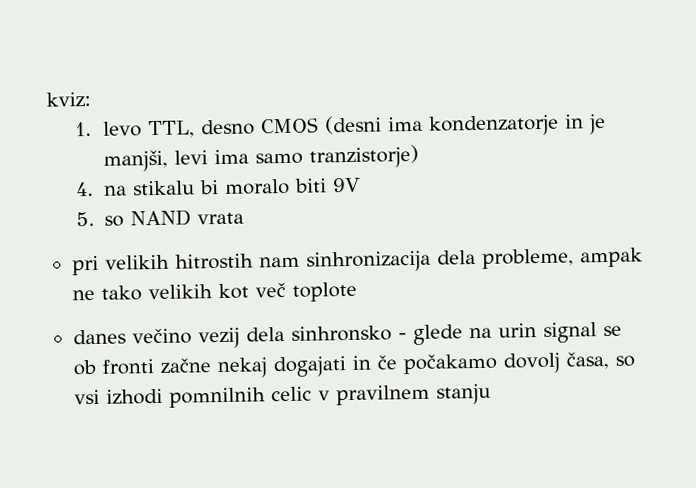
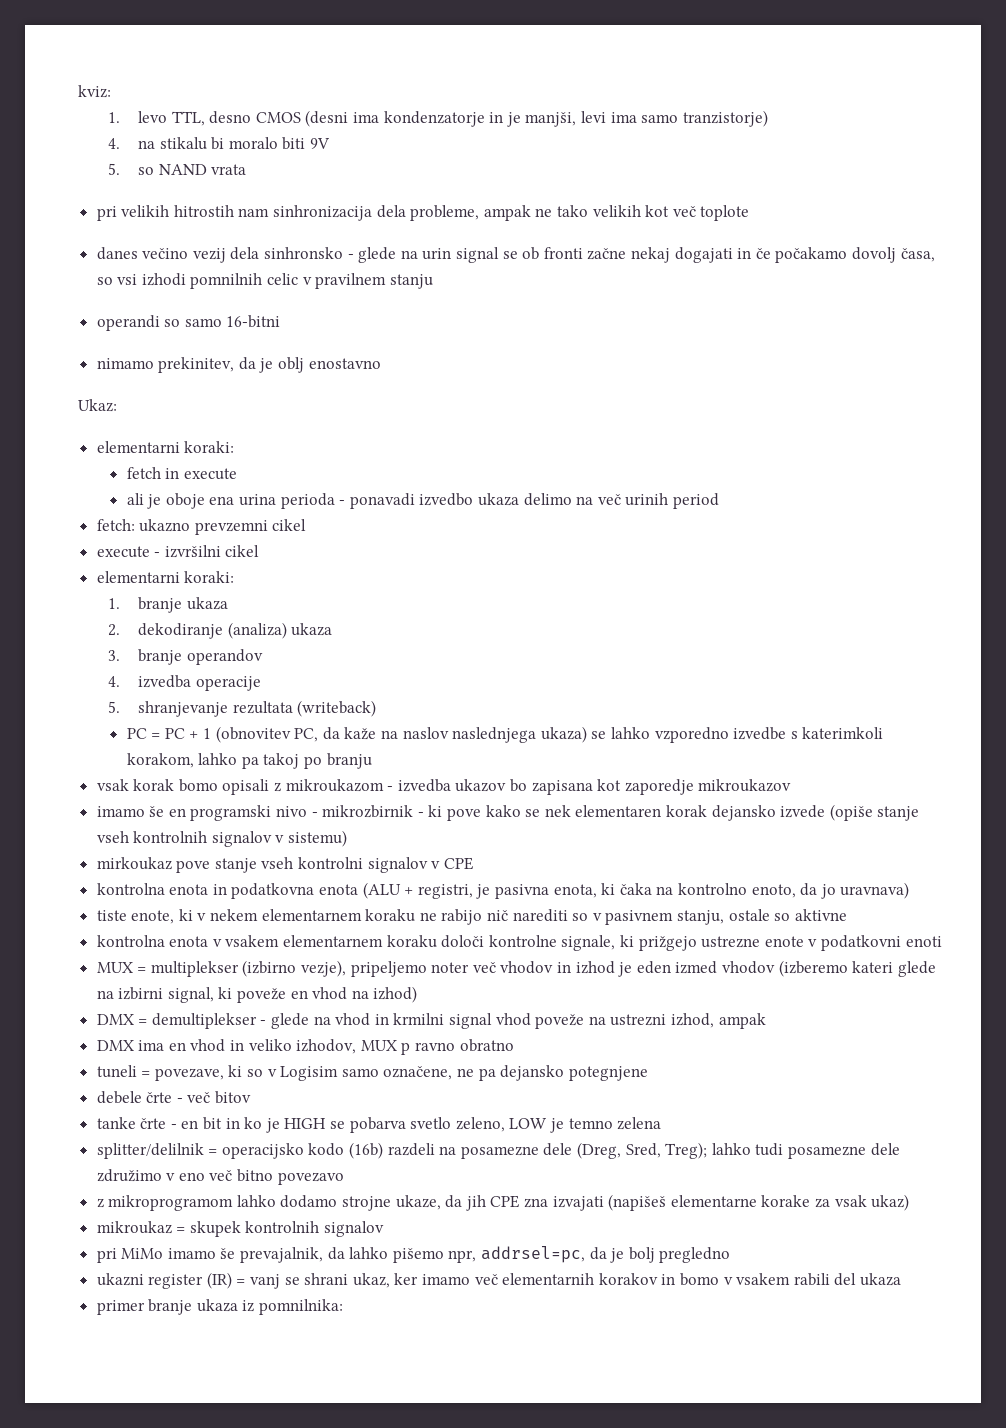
+ operandi so samo 16-bitni
+ nimamo prekinitev, da je oblj enostavno
+ Ukaz:
+ elementarni koraki:
+ fetch in execute
+ ali je oboje ena urina perioda - ponavadi izvedbo ukaza delimo na več urinih period
+ fetch: ukazno prevzemni cikel
+ execute - izvršilni cikel
+ elementarni koraki:
+ 1. branje ukaza
+ 2. dekodiranje (analiza) ukaza
+ 3. branje operandov
+ 4. izvedba operacije
+ 5. shranjevanje rezultata (writeback)
+ PC = PC + 1 (obnovitev PC, da kaže na naslov naslednjega ukaza) se lahko vzporedno izvedbe s katerimkoli korakom, lahko pa takoj po branju
+ vsak korak bomo opisali z mikroukazom - izvedba ukazov bo zapisana kot zaporedje mikroukazov
+ imamo še en programski nivo - mikrozbirnik - ki pove kako se nek elementaren korak dejansko izvede (opiše stanje vseh kontrolnih signalov v sistemu)
+ mirkoukaz pove stanje vseh kontrolni signalov v CPE
+ kontrolna enota in podatkovna enota (ALU + registri, je pasivna enota, ki čaka na kontrolno enoto, da jo uravnava)
+ tiste enote, ki v nekem elementarnem koraku ne rabijo nič narediti so v pasivnem stanju, ostale so aktivne
+ kontrolna enota v vsakem elementarnem koraku določi kontrolne signale, ki prižgejo ustrezne enote v podatkovni enoti
+ MUX = multiplekser (izbirno vezje), pripeljemo noter več vhodov in izhod je eden izmed vhodov (izberemo kateri glede na izbirni signal, ki poveže en vhod na izhod)
+ DMX = demultiplekser - glede na vhod in krmilni signal vhod poveže na ustrezni izhod, ampak
+ DMX ima en vhod in veliko izhodov, MUX p ravno obratno
+ tuneli = povezave, ki so v Logisim samo označene, ne pa dejansko potegnjene
+ debele črte - več bitov
+ tanke črte - en bit in ko je HIGH se pobarva svetlo zeleno, LOW je temno zelena
+ splitter/delilnik = operacijsko kodo (16b) razdeli na posamezne dele (Dreg, Sred, Treg); lahko tudi posamezne dele združimo v eno več bitno povezavo
+ z mikroprogramom lahko dodamo strojne ukaze, da jih CPE zna izvajati (napišeš elementarne korake za vsak ukaz)
+ mikroukaz = skupek kontrolnih signalov
+ pri MiMo imamo še prevajalnik, da lahko pišemo npr, addrsel=pc, da je bolj pregledno
+ ukazni register (IR) = vanj se shrani ukaz, ker imamo več elementarnih korakov in bomo v vsakem rabili del ukaza
+ primer branje ukaza iz pomnilnika:

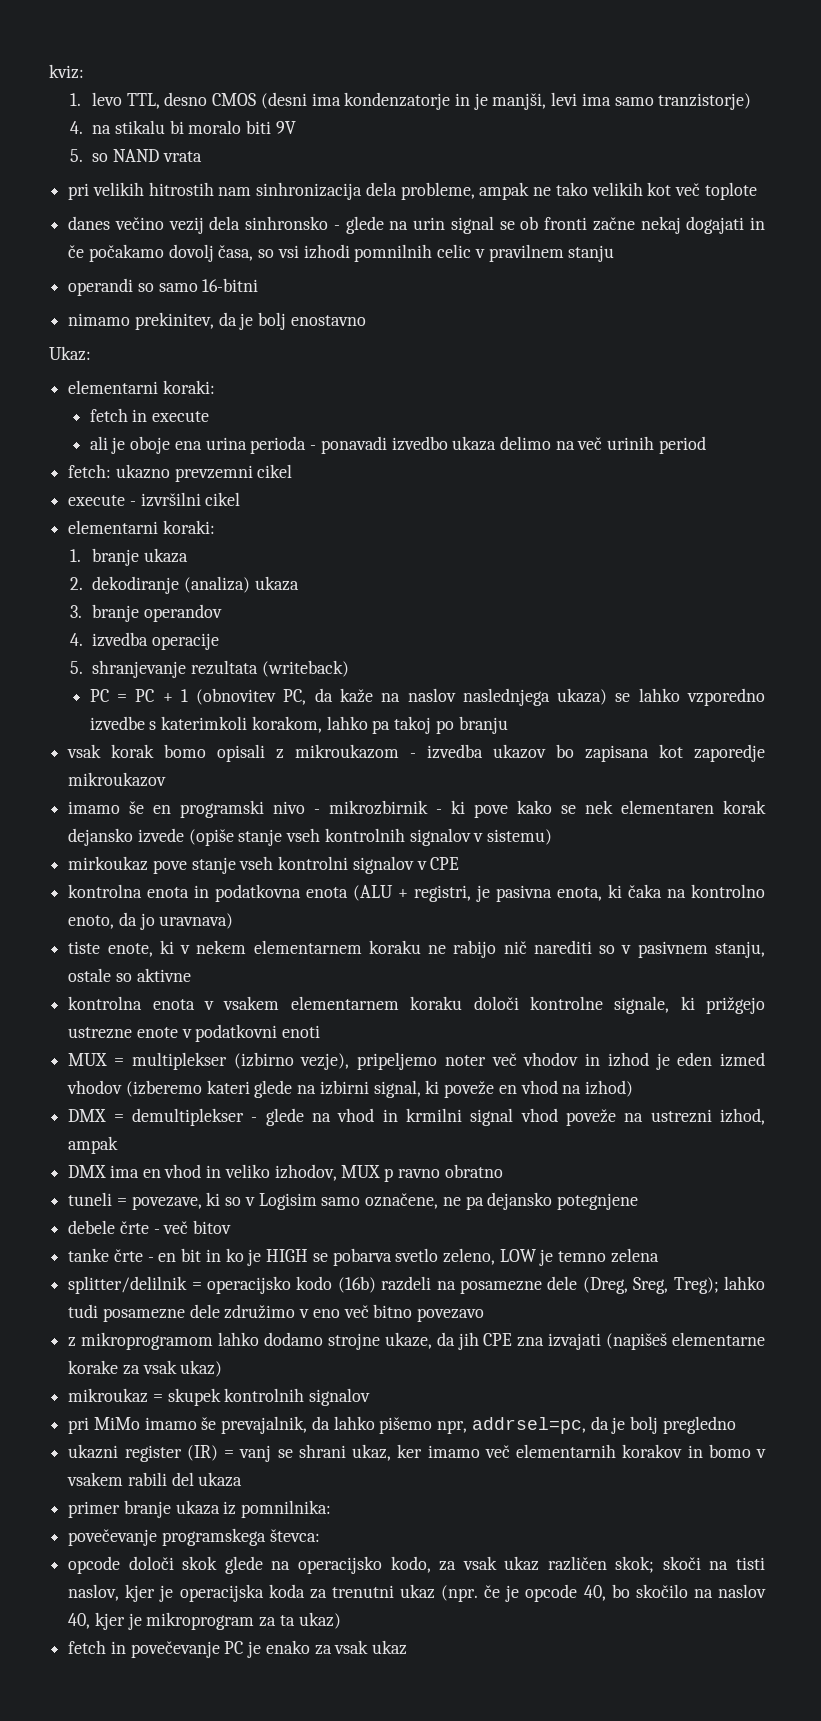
- nimamo prekinitev, da je oblj enostavno
+ nimamo prekinitev, da je bolj enostavno
- splitter/delilnik = operacijsko kodo (16b) razdeli na posamezne dele (Dreg, Sred, Treg); lahko tudi posamezne dele združimo v eno več bitno povezavo
+ splitter/delilnik = operacijsko kodo (16b) razdeli na posamezne dele (Dreg, Sreg, Treg); lahko tudi posamezne dele združimo v eno več bitno povezavo
+ povečevanje programskega števca:
+ opcode določi skok glede na operacijsko kodo, za vsak ukaz različen skok; skoči na tisti naslov, kjer je operacijska koda za trenutni ukaz (npr. če je opcode 40, bo skočilo na naslov 40, kjer je mikroprogram za ta ukaz)
+ fetch in povečevanje PC je enako za vsak ukaz

